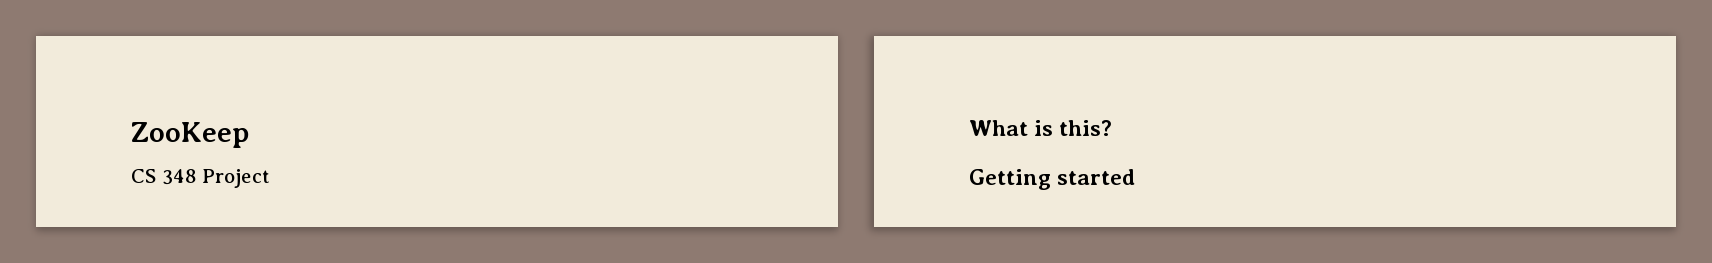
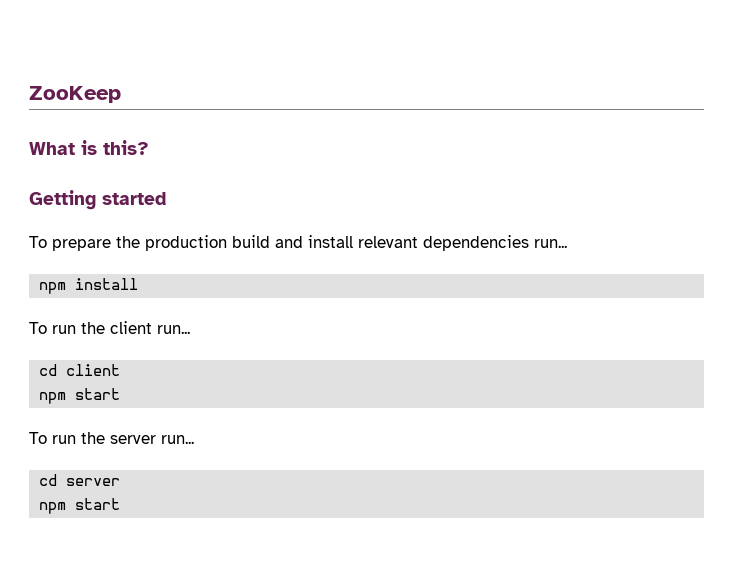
- CS 348 Project
+ To prepare the production build and install relevant dependencies run...
+ npm install
+ To run the client run...
+ cd client
+ npm start
+ To run the server run...
+ cd server
+ npm start

